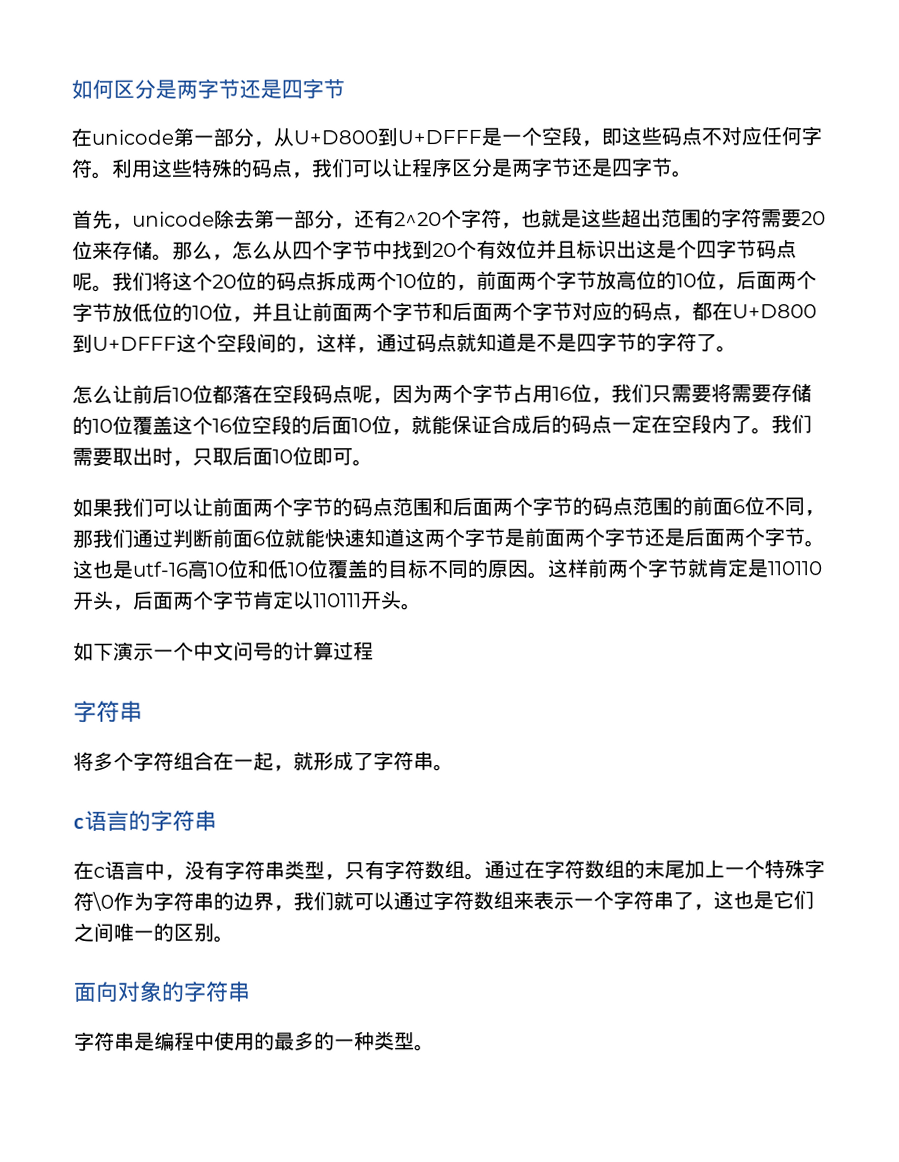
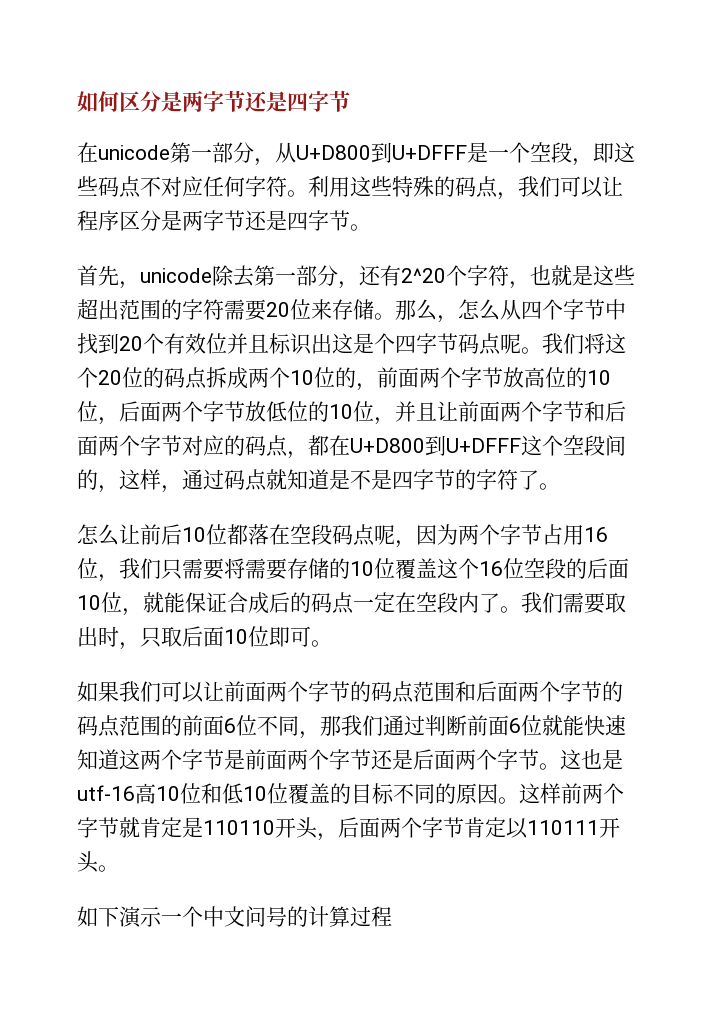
  如下演示一个中文问号的计算过程
- 字符串
- 将多个字符组合在一起，就形成了字符串。
- c语言的字符串
- 在c语言中，没有字符串类型，只有字符数组。通过在字符数组的末尾加上一个特殊字符\0作为字符串的边界，我们就可以通过字符数组来表示一个字符串了，这也是它们之间唯一的区别。
- 面向对象的字符串
- 字符串是编程中使用的最多的一种类型。

